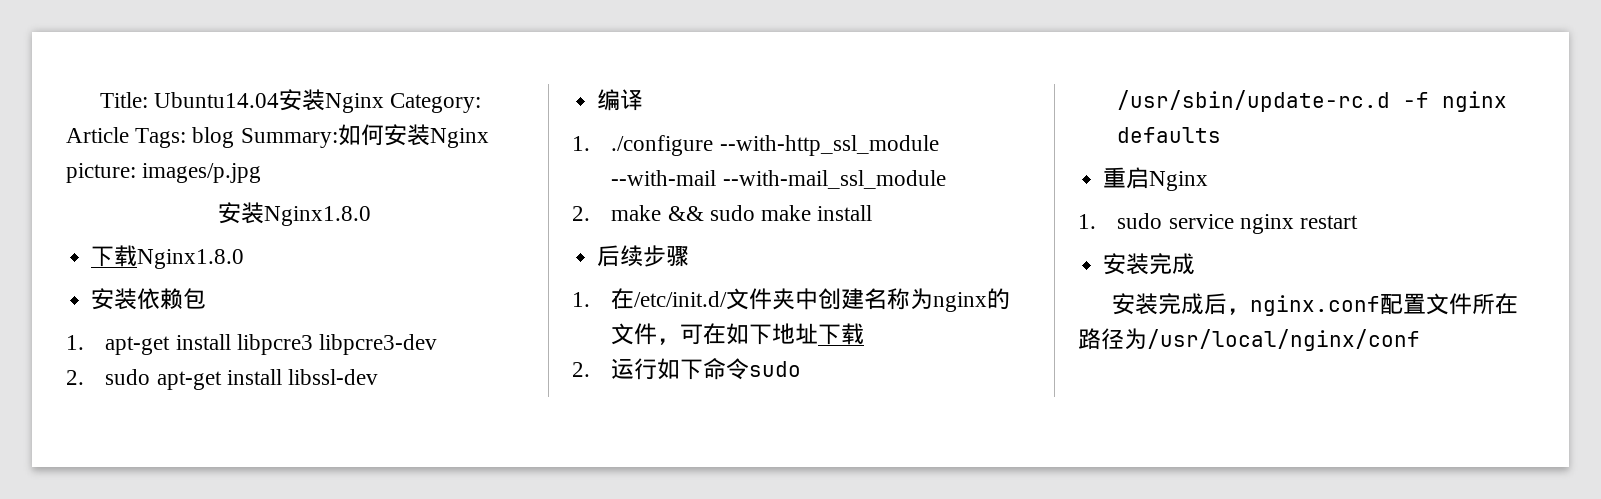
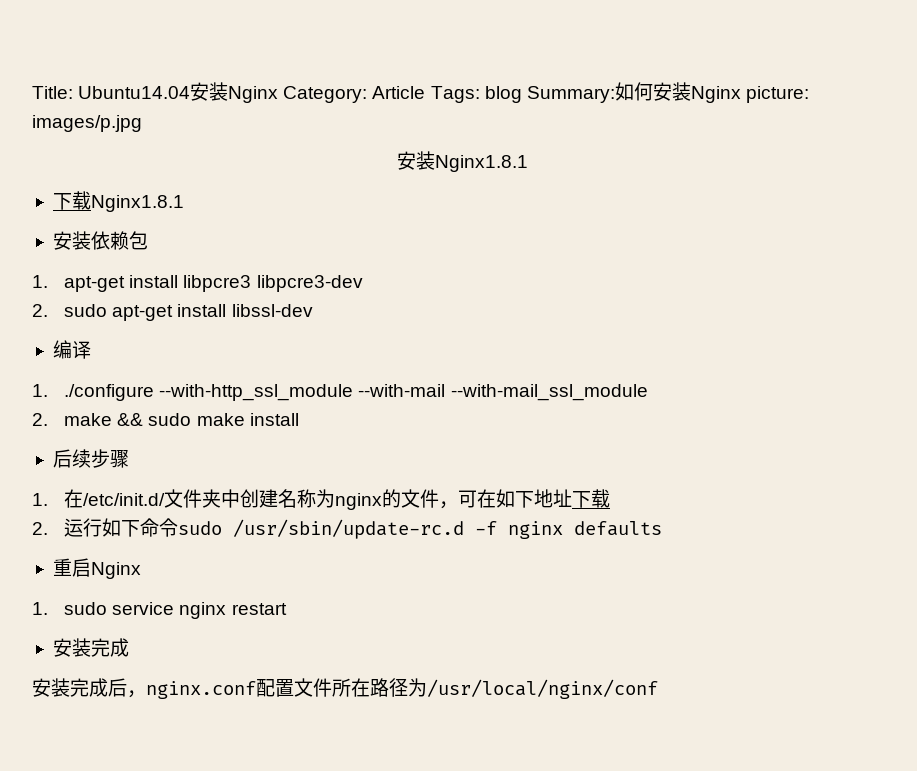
- 安装Nginx1.8.0
- 下载Nginx1.8.0
+ 安装Nginx1.8.1
+ 下载Nginx1.8.1

